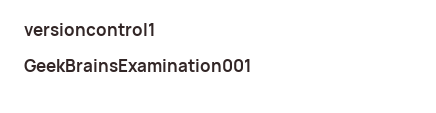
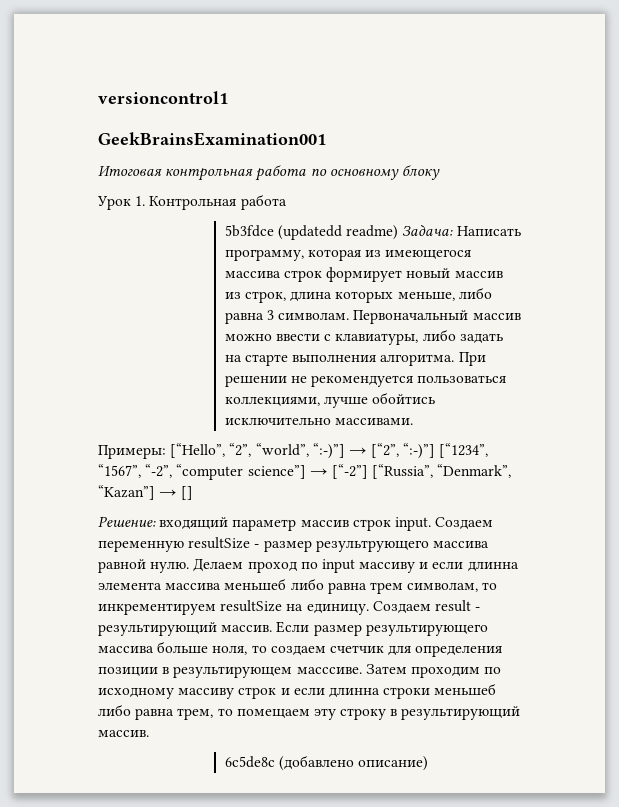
+ Итоговая контрольная работа по основному блоку
+ Урок 1. Контрольная работа
+ 5b3fdce (updatedd readme) Задача: Написать программу, которая из имеющегося массива строк формирует новый массив из строк, длина которых меньше, либо равна 3 символам. Первоначальный массив можно ввести с клавиатуры, либо задать на старте выполнения алгоритма. При решении не рекомендуется пользоваться коллекциями, лучше обойтись исключительно массивами.
+ Примеры: [“Hello”, “2”, “world”, “:-)”] → [“2”, “:-)”] [“1234”, “1567”, “-2”, “computer science”] → [“-2”] [“Russia”, “Denmark”, “Kazan”] → []
+ Решение: входящий параметр массив строк input. Создаем переменную resultSize - размер результрующего массива равной нулю. Делаем проход по input массиву и если длинна элемента массива меньшеб либо равна трем символам, то инкрементируем resultSize на единицу. Создаем result - результирующий массив. Если размер результирующего массива больше ноля, то создаем счетчик для определения позиции в результирующем масссиве. Затем проходим по исходному массиву строк и если длинна строки меньшеб либо равна трем, то помещаем эту строку в результирующий массив.
+ 6c5de8c (добавлено описание)

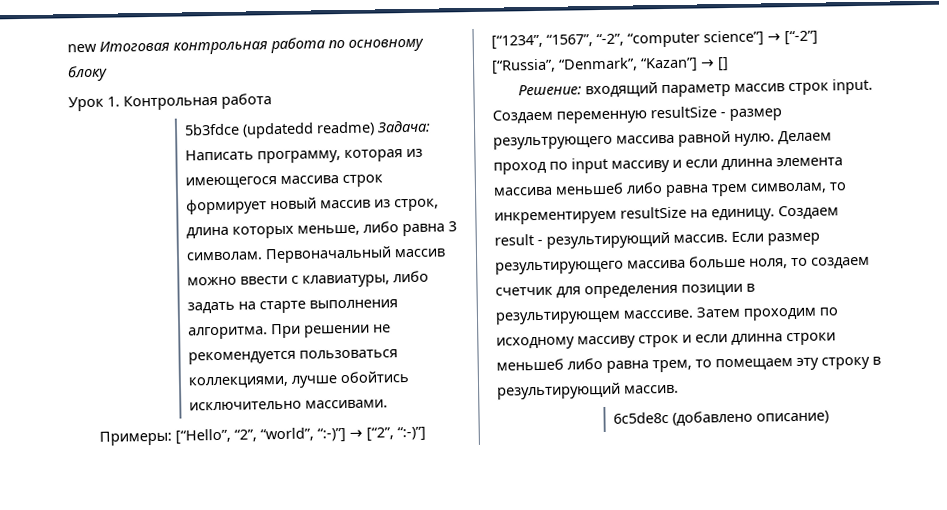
- versioncontrol1
- GeekBrainsExamination001
- Итоговая контрольная работа по основному блоку
+ new Итоговая контрольная работа по основному блоку

